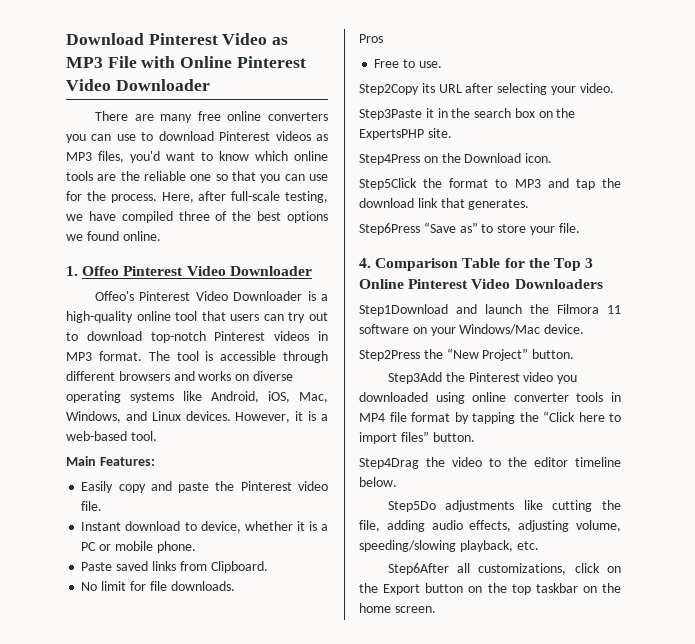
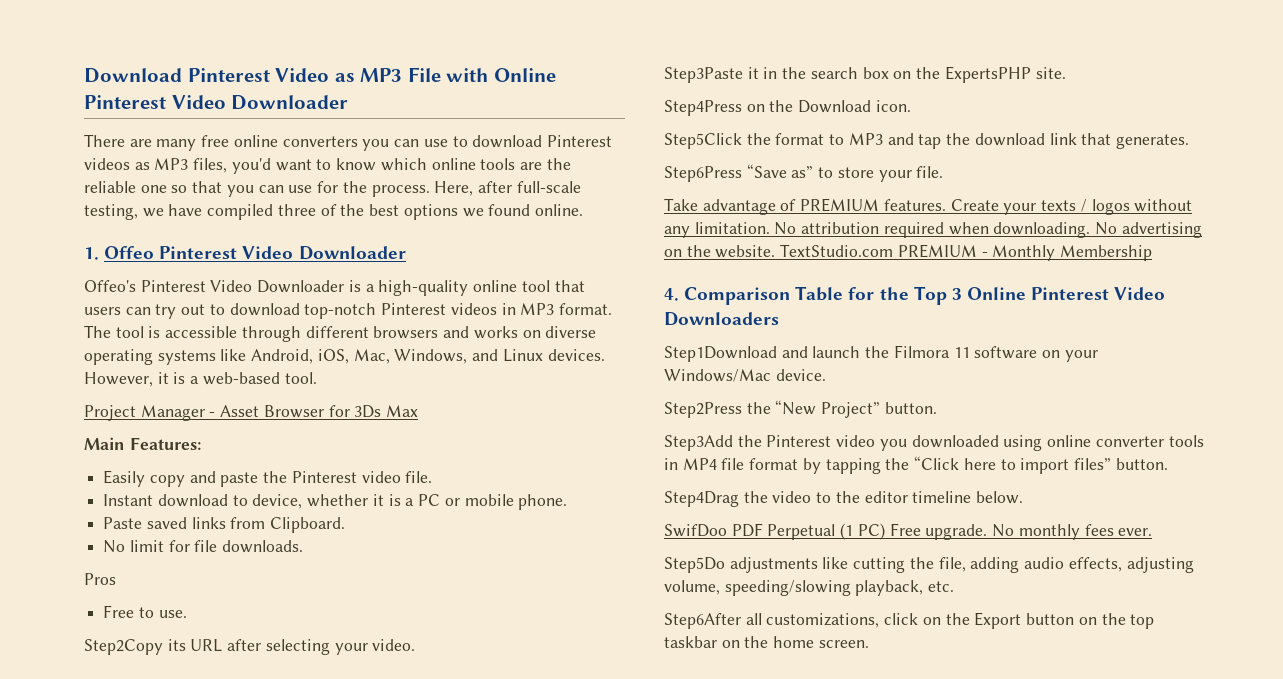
+ Project Manager - Asset Browser for 3Ds Max
+ Take advantage of PREMIUM features. Create your texts / logos without any limitation. No attribution required when downloading. No advertising on the website. TextStudio.com PREMIUM - Monthly Membership
+ SwifDoo PDF Perpetual (1 PC) Free upgrade. No monthly fees ever.

